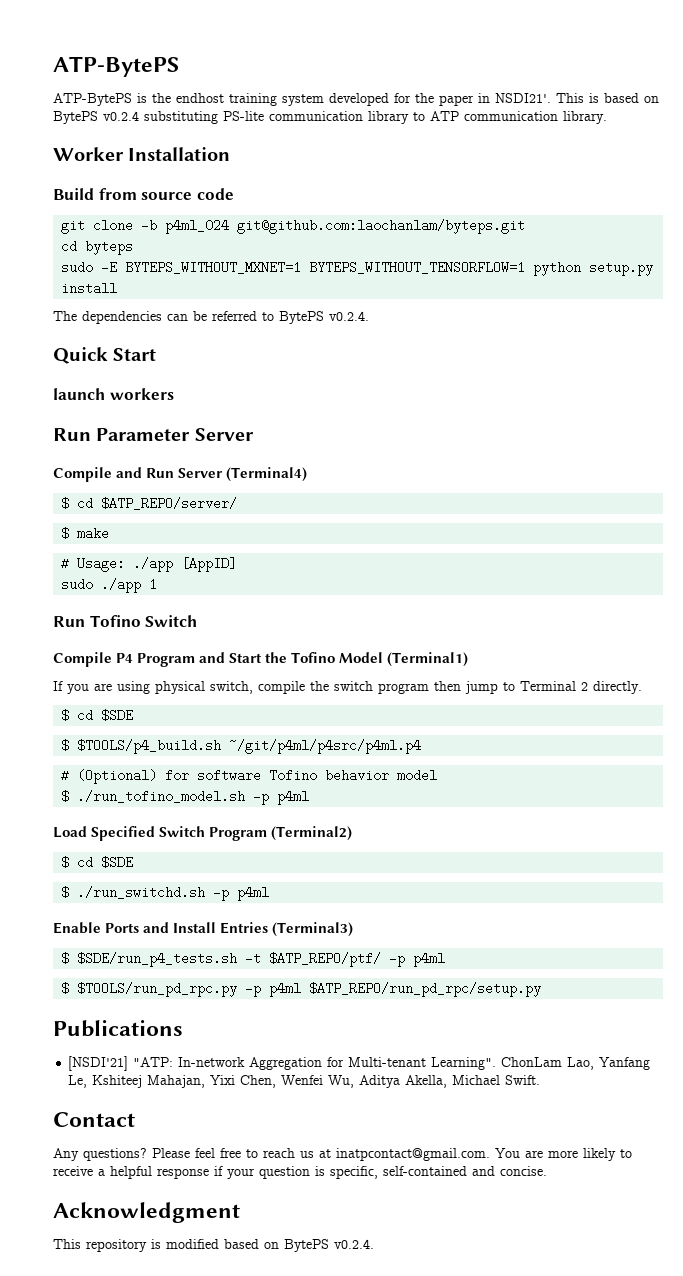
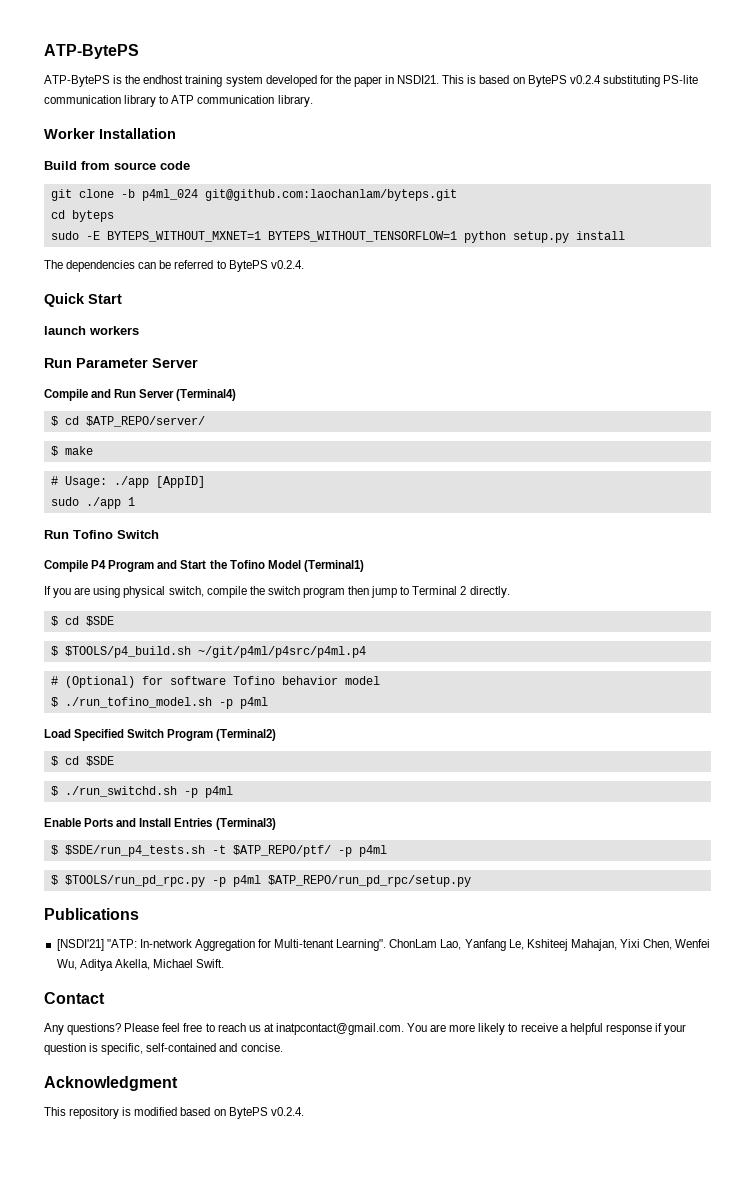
- ATP-BytePS is the endhost training system developed for the paper in NSDI21'.
+ ATP-BytePS is the endhost training system developed for the paper in NSDI21.

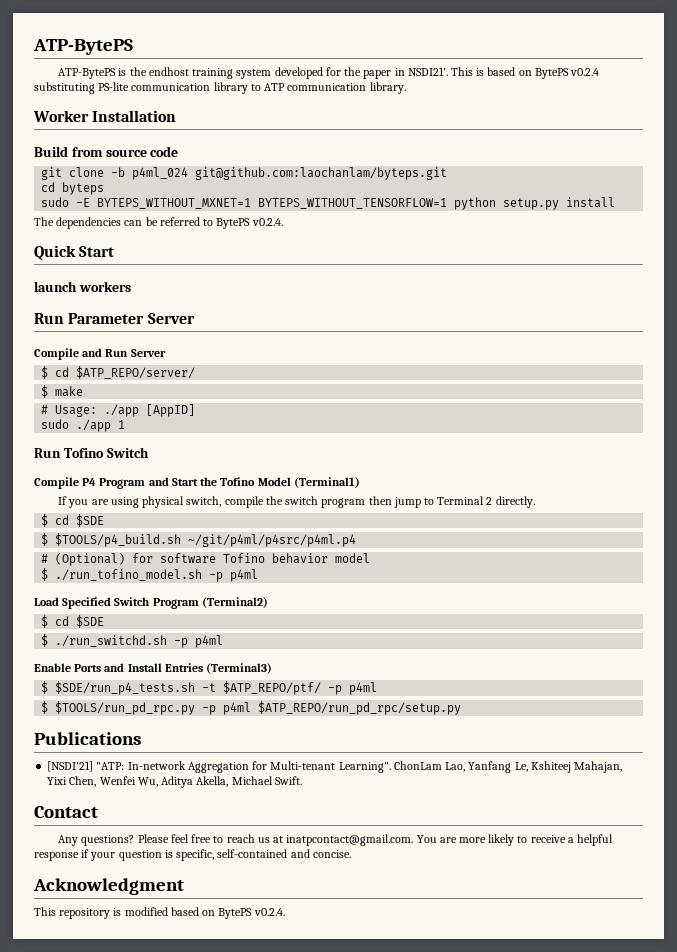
- ATP-BytePS is the endhost training system developed for the paper in NSDI21.
+ ATP-BytePS is the endhost training system developed for the paper in NSDI21'.
- Compile and Run Server (Terminal4)
+ Compile and Run Server

